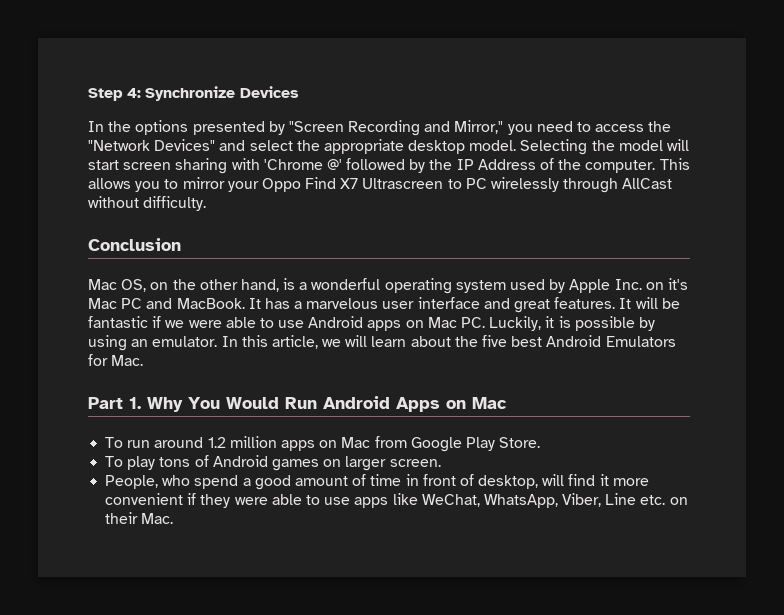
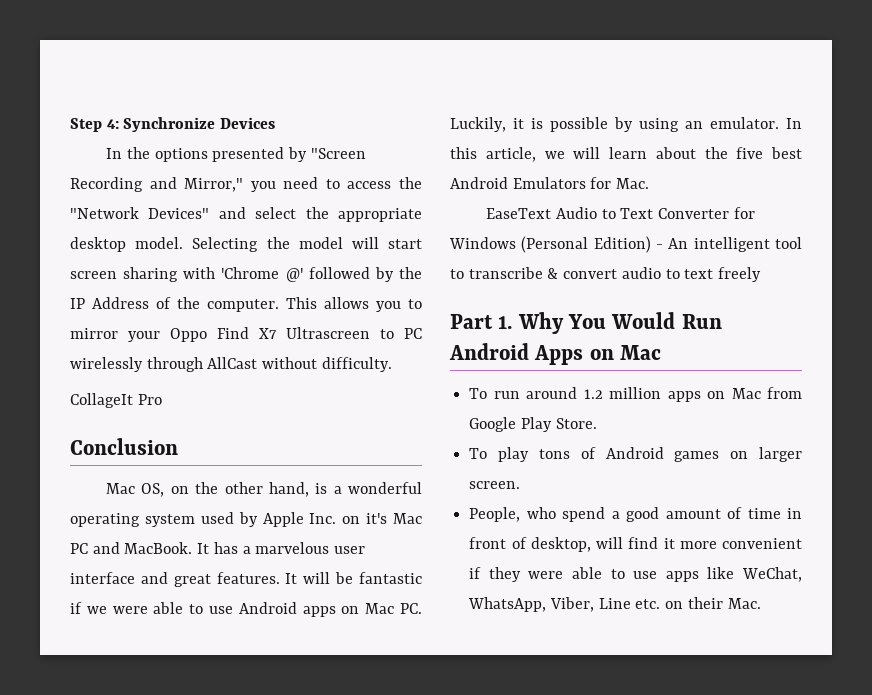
+ CollageIt Pro
+ EaseText Audio to Text Converter for Windows (Personal Edition) - An intelligent tool to transcribe & convert audio to text freely

